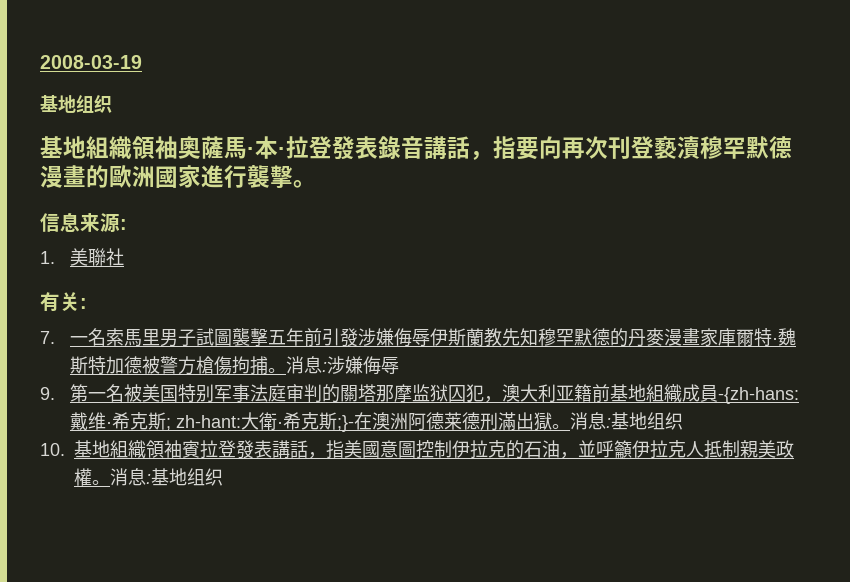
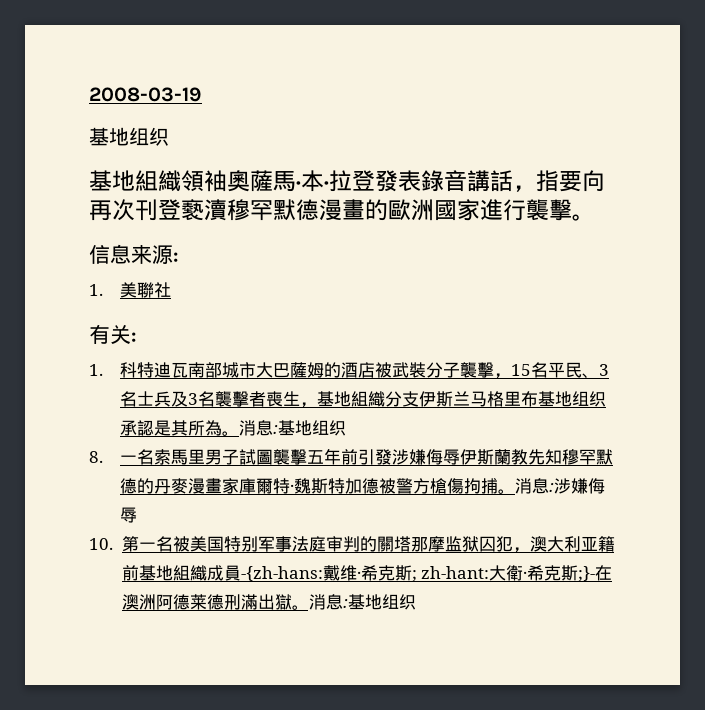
- 7.一名索馬里男子試圖襲擊五年前引發涉嫌侮辱伊斯蘭教先知穆罕默德的丹麥漫畫家庫爾特·魏斯特加德被警方槍傷拘捕。
+ 1.科特迪瓦南部城市大巴薩姆的酒店被武裝分子襲擊，15名平民、3名士兵及3名襲擊者喪生，基地組織分支伊斯兰马格里布基地组织承認是其所為。消息:基地组织
+ 8.一名索馬里男子試圖襲擊五年前引發涉嫌侮辱伊斯蘭教先知穆罕默德的丹麥漫畫家庫爾特·魏斯特加德被警方槍傷拘捕。
- 9.第一名被美国特别军事法庭审判的關塔那摩监狱囚犯，澳大利亚籍前基地組織成員-{zh-hans:戴维·希克斯; zh-hant:大衛·希克斯;}-在澳洲阿德莱德刑滿出獄。
+ 10.第一名被美国特别军事法庭审判的關塔那摩监狱囚犯，澳大利亚籍前基地組織成員-{zh-hans:戴维·希克斯; zh-hant:大衛·希克斯;}-在澳洲阿德莱德刑滿出獄。
- 10.基地組織領袖賓拉登發表講話，指美國意圖控制伊拉克的石油，並呼籲伊拉克人抵制親美政權。消息:基地组织

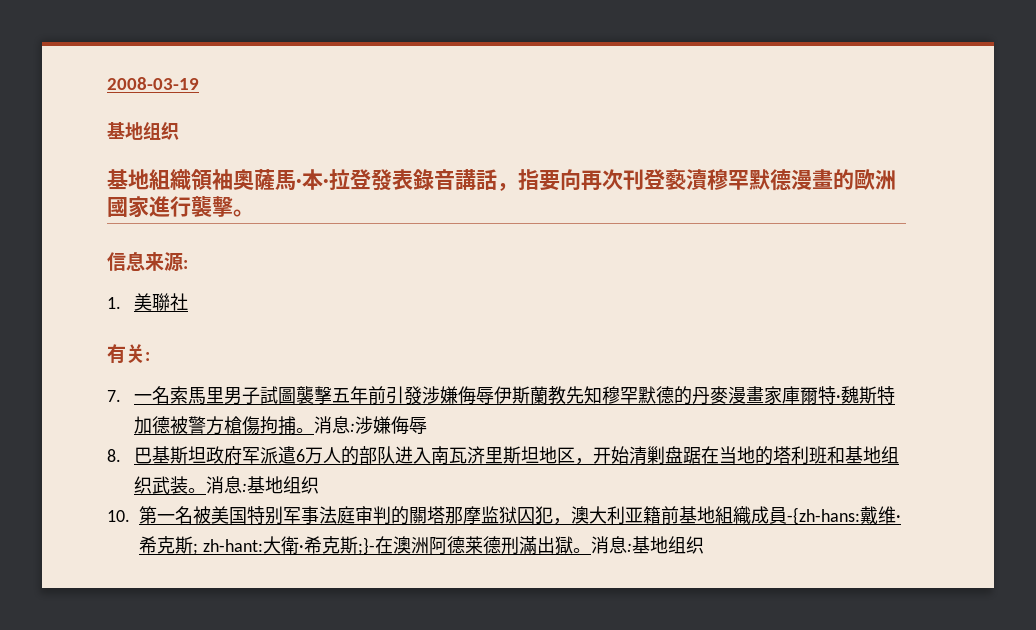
- 1.科特迪瓦南部城市大巴薩姆的酒店被武裝分子襲擊，15名平民、3名士兵及3名襲擊者喪生，基地組織分支伊斯兰马格里布基地组织承認是其所為。消息:基地组织
- 8.一名索馬里男子試圖襲擊五年前引發涉嫌侮辱伊斯蘭教先知穆罕默德的丹麥漫畫家庫爾特·魏斯特加德被警方槍傷拘捕。
+ 7.一名索馬里男子試圖襲擊五年前引發涉嫌侮辱伊斯蘭教先知穆罕默德的丹麥漫畫家庫爾特·魏斯特加德被警方槍傷拘捕。
+ 8.巴基斯坦政府军派遣6万人的部队进入南瓦济里斯坦地区，开始清剿盘踞在当地的塔利班和基地组织武装。消息:基地组织

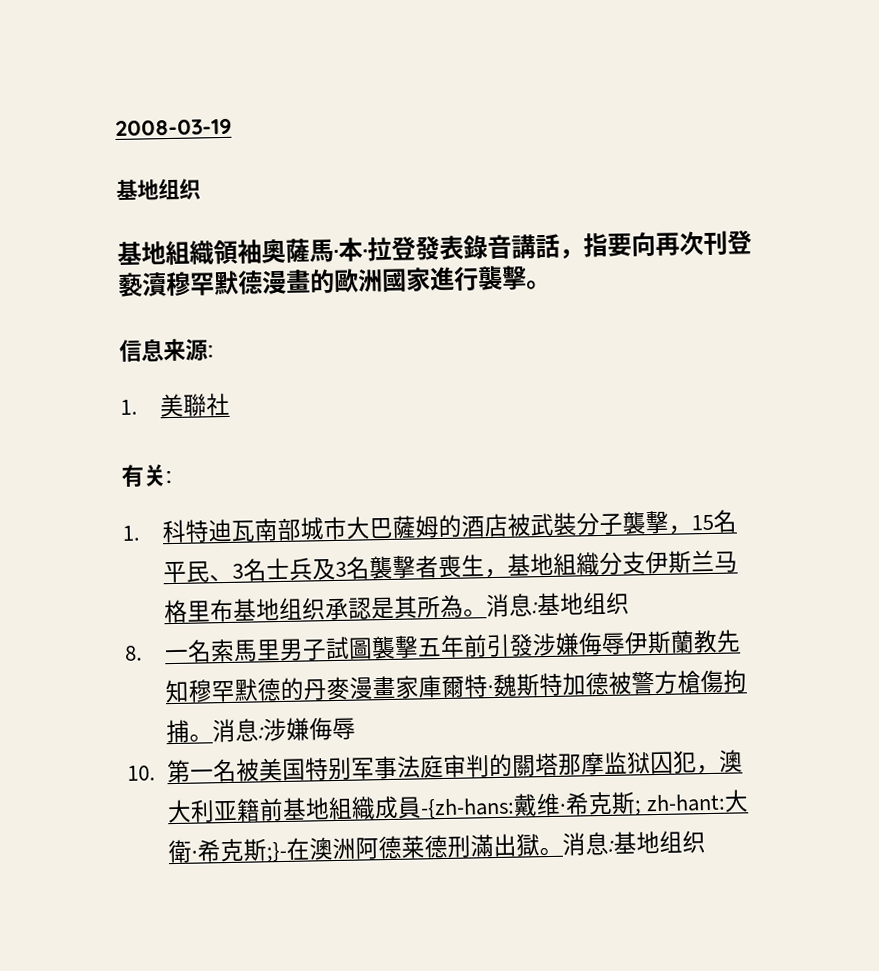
- 7.一名索馬里男子試圖襲擊五年前引發涉嫌侮辱伊斯蘭教先知穆罕默德的丹麥漫畫家庫爾特·魏斯特加德被警方槍傷拘捕。
+ 1.科特迪瓦南部城市大巴薩姆的酒店被武裝分子襲擊，15名平民、3名士兵及3名襲擊者喪生，基地組織分支伊斯兰马格里布基地组织承認是其所為。消息:基地组织
+ 8.一名索馬里男子試圖襲擊五年前引發涉嫌侮辱伊斯蘭教先知穆罕默德的丹麥漫畫家庫爾特·魏斯特加德被警方槍傷拘捕。
- 8.巴基斯坦政府军派遣6万人的部队进入南瓦济里斯坦地区，开始清剿盘踞在当地的塔利班和基地组织武装。消息:基地组织

